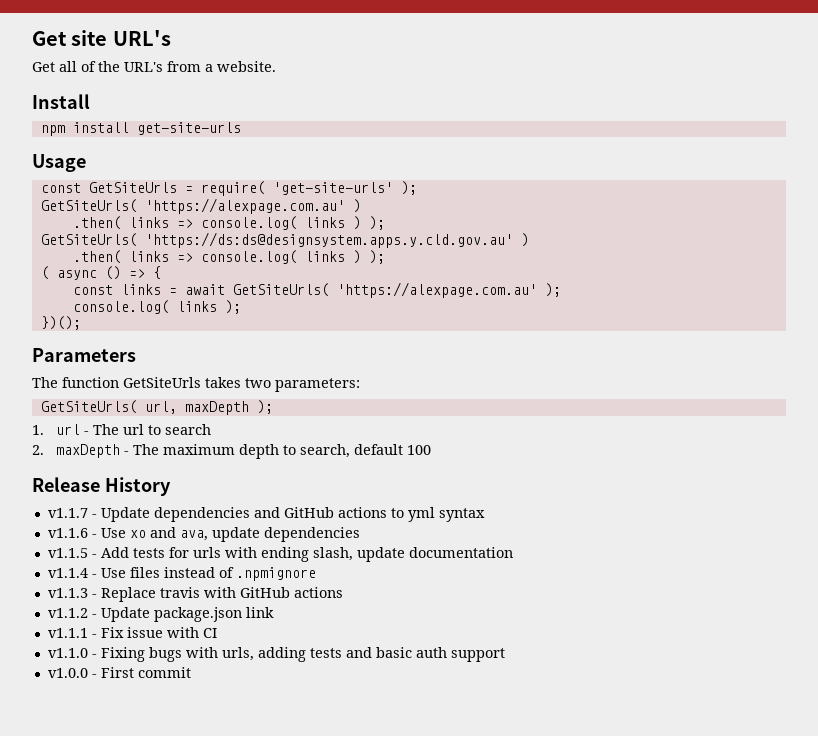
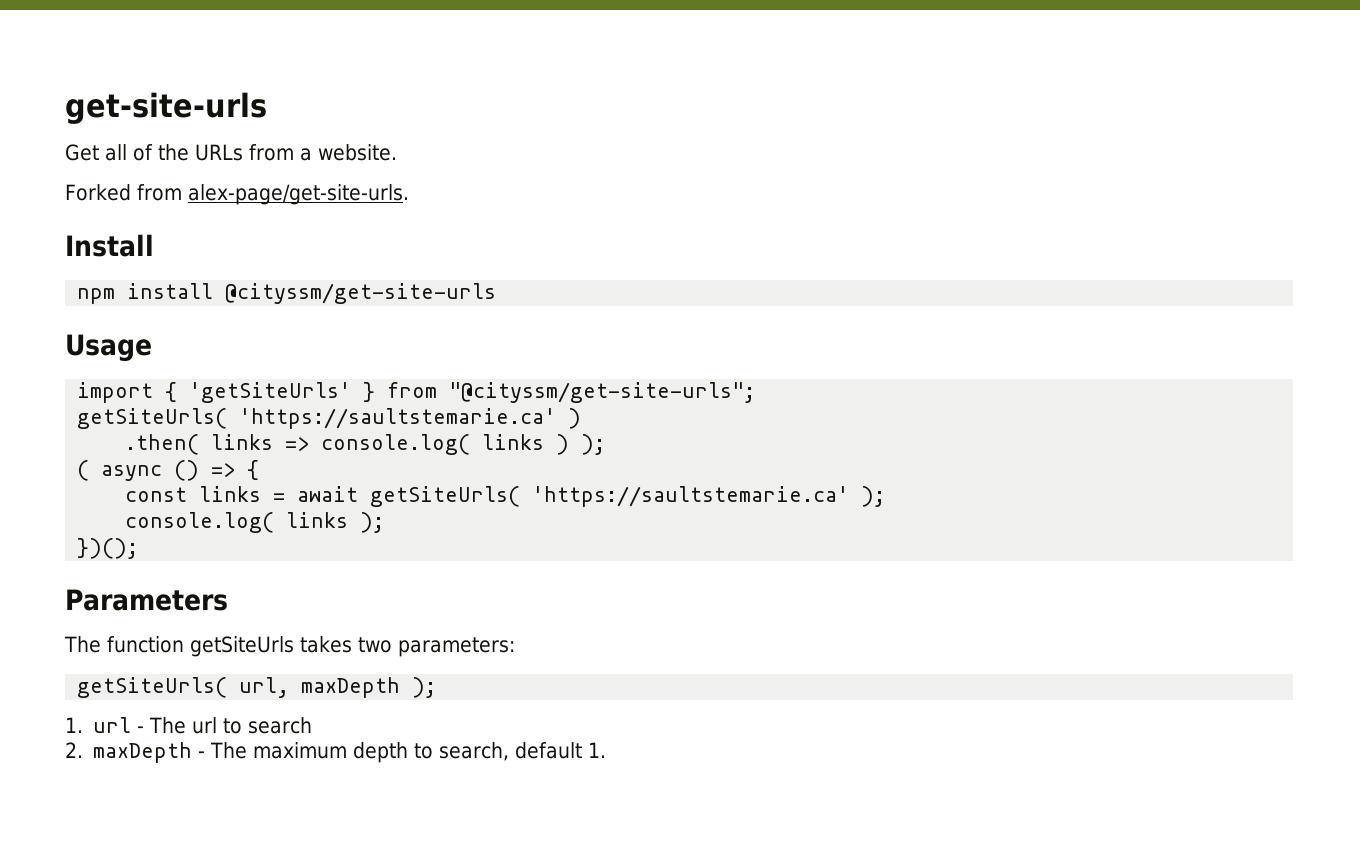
- Get site URL's
+ get-site-urls
- Get all of the URL's from a website.
+ Get all of the URLs from a website.
+ Forked from alex-page/get-site-urls.
- npm install get-site-urls
+ npm install @cityssm/get-site-urls
- const GetSiteUrls = require( 'get-site-urls' );
- GetSiteUrls( 'https://alexpage.com.au' )
- .then( links => console.log( links ) );
- GetSiteUrls( 'https://ds:ds@designsystem.apps.y.cld.gov.au' )
+ import { 'getSiteUrls' } from "@cityssm/get-site-urls";
+ getSiteUrls( 'https://saultstemarie.ca' )
- const links = await GetSiteUrls( 'https://alexpage.com.au' );
+ const links = await getSiteUrls( 'https://saultstemarie.ca' );
- The function GetSiteUrls takes two parameters:
+ The function getSiteUrls takes two parameters:
- GetSiteUrls( url, maxDepth );
+ getSiteUrls( url, maxDepth );
- 2. maxDepth - The maximum depth to search, default 100
- Release History
- v1.1.7 - Update dependencies and GitHub actions to yml syntax
- v1.1.6 - Use xo and ava, update dependencies
- v1.1.5 - Add tests for urls with ending slash, update documentation
- v1.1.4 - Use files instead of .npmignore
- v1.1.3 - Replace travis with GitHub actions
- v1.1.2 - Update package.json link
- v1.1.1 - Fix issue with CI
- v1.1.0 - Fixing bugs with urls, adding tests and basic auth support
- v1.0.0 - First commit
+ 2. maxDepth - The maximum depth to search, default 1.

